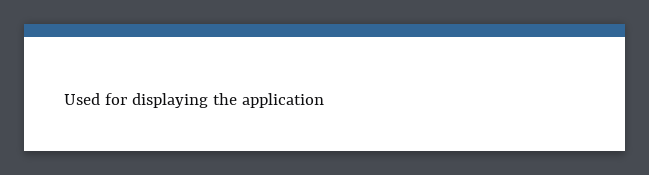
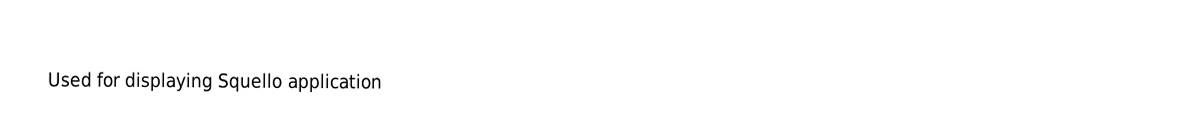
- Used for displaying the application
+ Used for displaying Squello application

